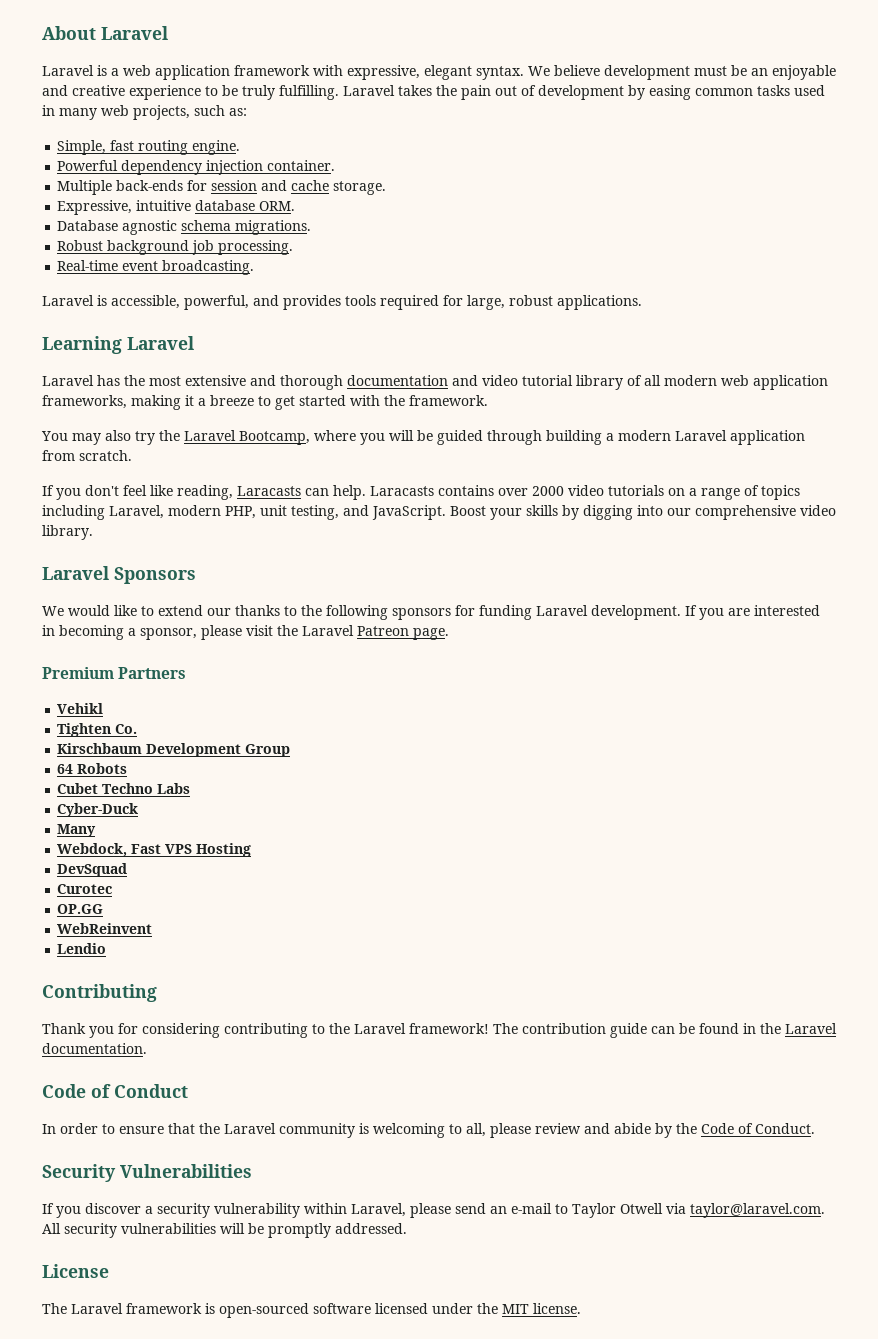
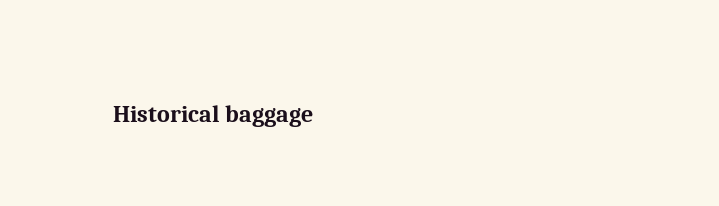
- About Laravel
- Laravel is a web application framework with expressive, elegant syntax. We believe development must be an enjoyable and creative experience to be truly fulfilling. Laravel takes the pain out of development by easing common tasks used in many web projects, such as:
- Simple, fast routing engine.
- Powerful dependency injection container.
- Multiple back-ends for session and cache storage.
- Expressive, intuitive database ORM.
- Database agnostic schema migrations.
- Robust background job processing.
- Real-time event broadcasting.
- Laravel is accessible, powerful, and provides tools required for large, robust applications.
- Learning Laravel
- Laravel has the most extensive and thorough documentation and video tutorial library of all modern web application frameworks, making it a breeze to get started with the framework.
- You may also try the Laravel Bootcamp, where you will be guided through building a modern Laravel application from scratch.
- If you don't feel like reading, Laracasts can help. Laracasts contains over 2000 video tutorials on a range of topics including Laravel, modern PHP, unit testing, and JavaScript. Boost your skills by digging into our comprehensive video library.
- Laravel Sponsors
- We would like to extend our thanks to the following sponsors for funding Laravel development. If you are interested in becoming a sponsor, please visit the Laravel Patreon page.
- Premium Partners
- Vehikl
- Tighten Co.
- Kirschbaum Development Group
- 64 Robots
- Cubet Techno Labs
- Cyber-Duck
- Many
- Webdock, Fast VPS Hosting
- DevSquad
- Curotec
- OP.GG
- WebReinvent
- Lendio
- Contributing
- Thank you for considering contributing to the Laravel framework! The contribution guide can be found in the Laravel documentation.
- Code of Conduct
- In order to ensure that the Laravel community is welcoming to all, please review and abide by the Code of Conduct.
- Security Vulnerabilities
- If you discover a security vulnerability within Laravel, please send an e-mail to Taylor Otwell via taylor@laravel.com. All security vulnerabilities will be promptly addressed.
- License
- The Laravel framework is open-sourced software licensed under the MIT license.
+ Historical baggage

